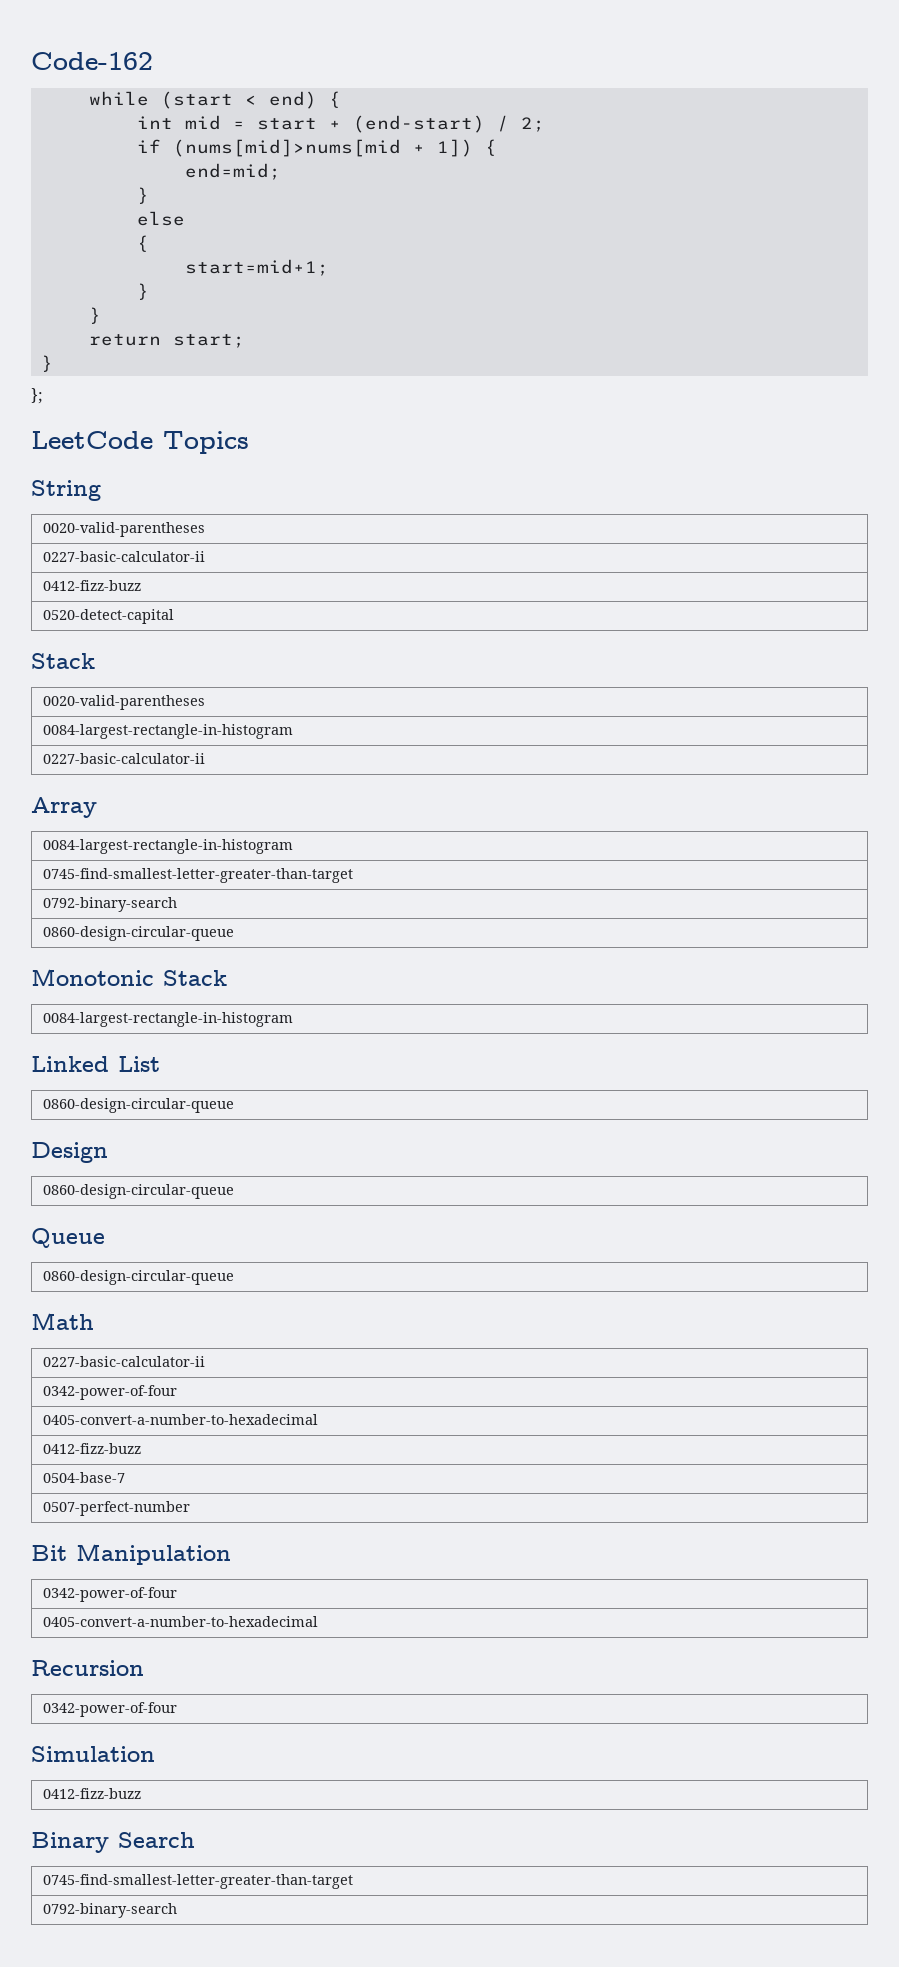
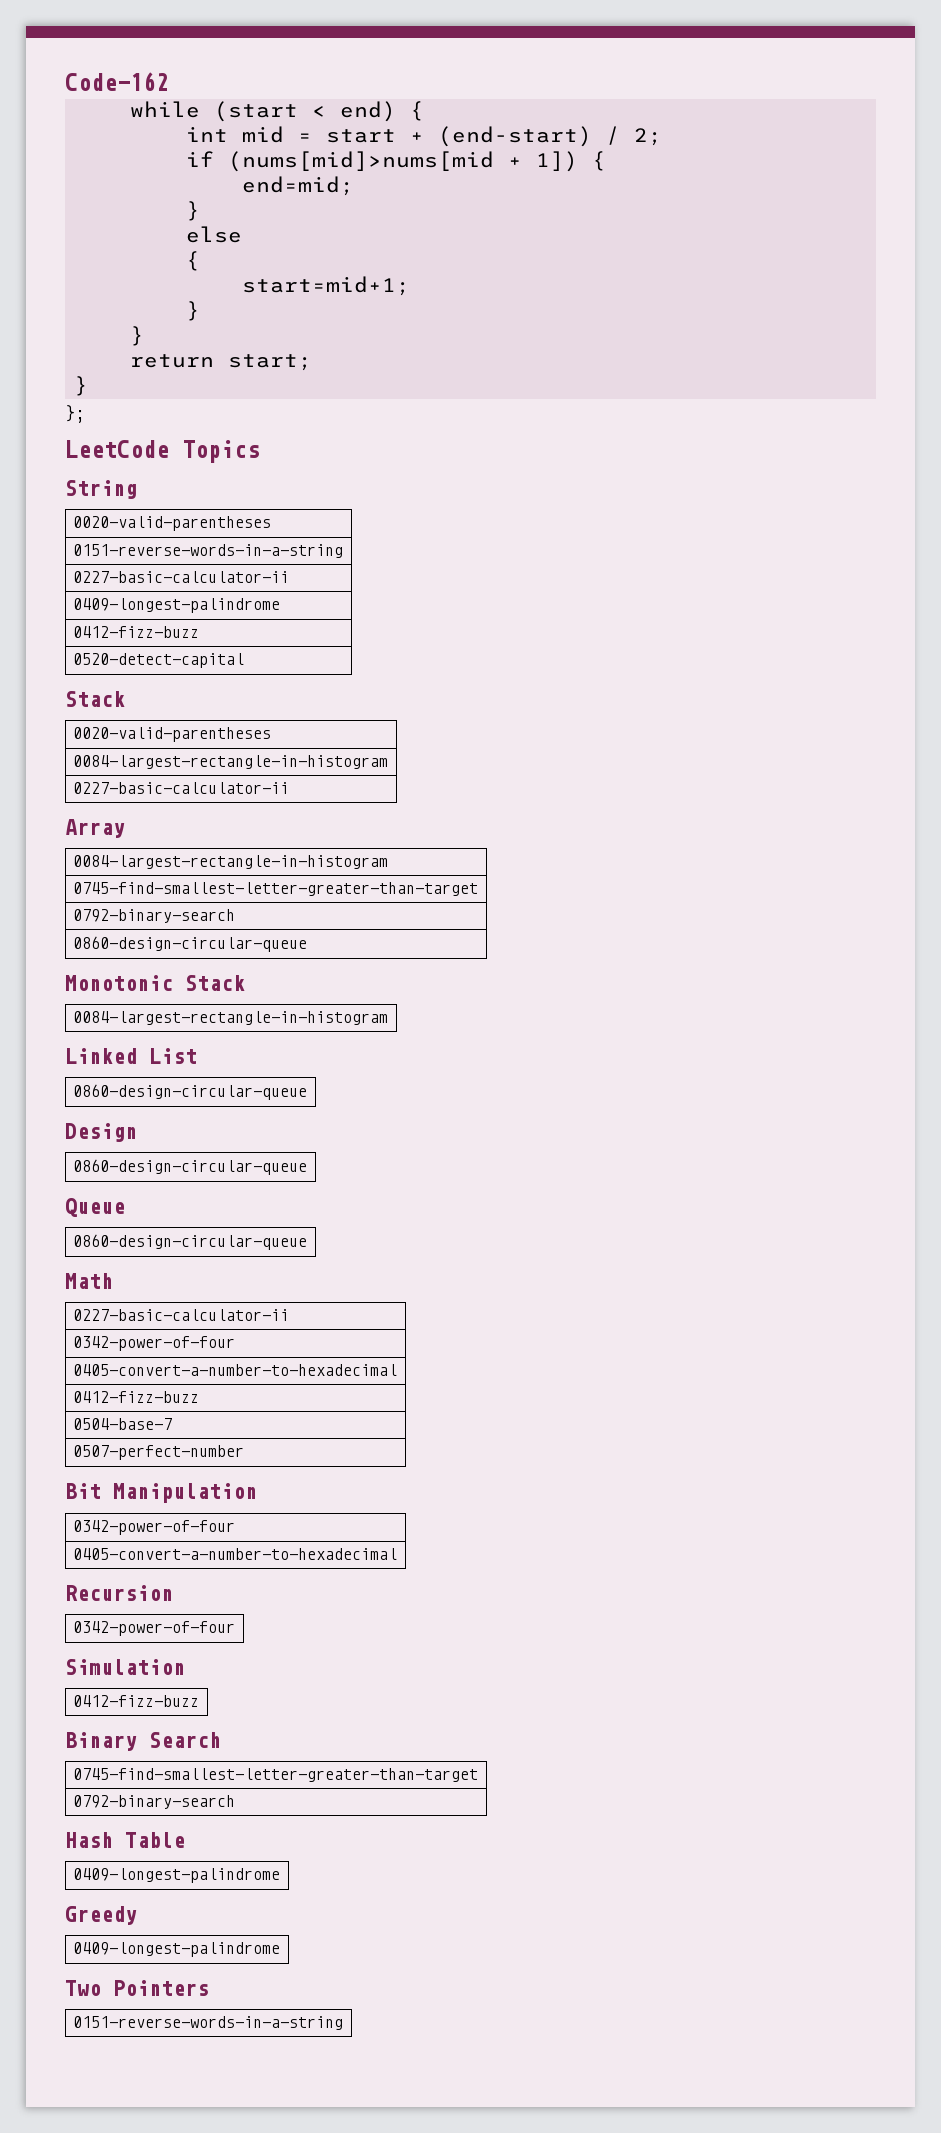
  String
  0020-valid-parentheses
+ 0151-reverse-words-in-a-string
  0227-basic-calculator-ii
+ 0409-longest-palindrome
+ Hash Table
+ 0409-longest-palindrome
+ Greedy
+ 0409-longest-palindrome
+ Two Pointers
+ 0151-reverse-words-in-a-string

